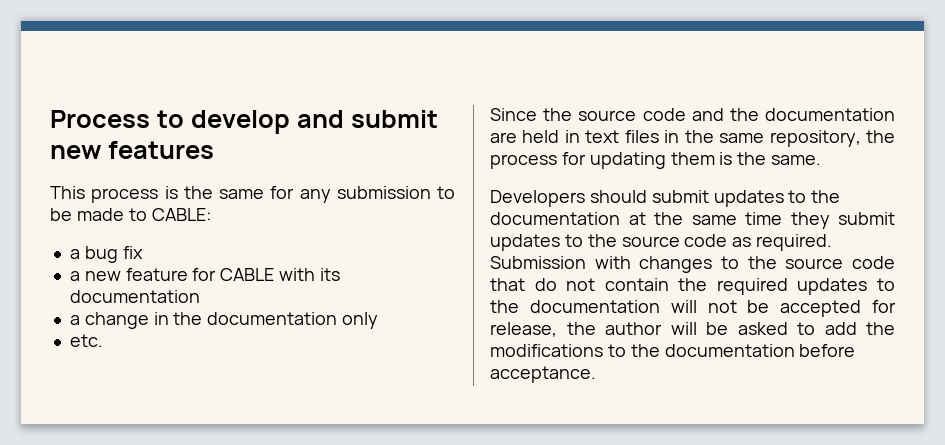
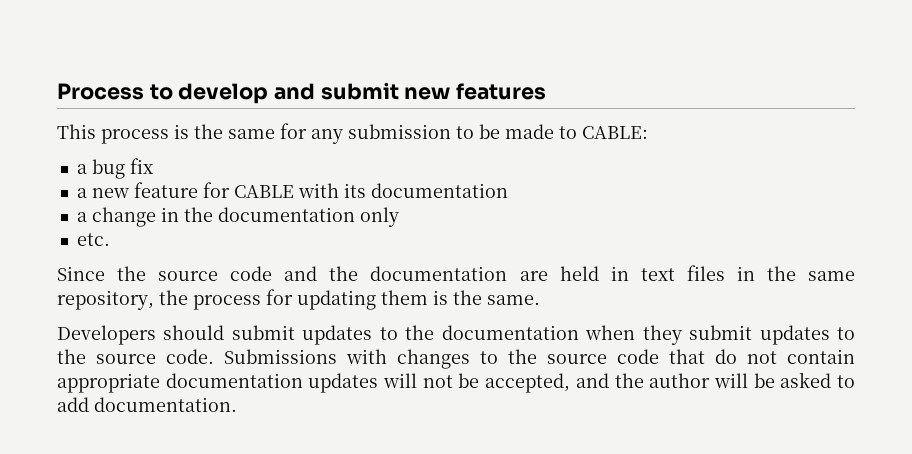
- Developers should submit updates to the documentation at the same time they submit updates to the source code as required. Submission with changes to the source code that do not contain the required updates to the documentation will not be accepted for release, the author will be asked to add the modifications to the documentation before acceptance.
+ Developers should submit updates to the documentation when they submit updates to the source code. Submissions with changes to the source code that do not contain appropriate documentation updates will not be accepted, and the author will be asked to add documentation.

